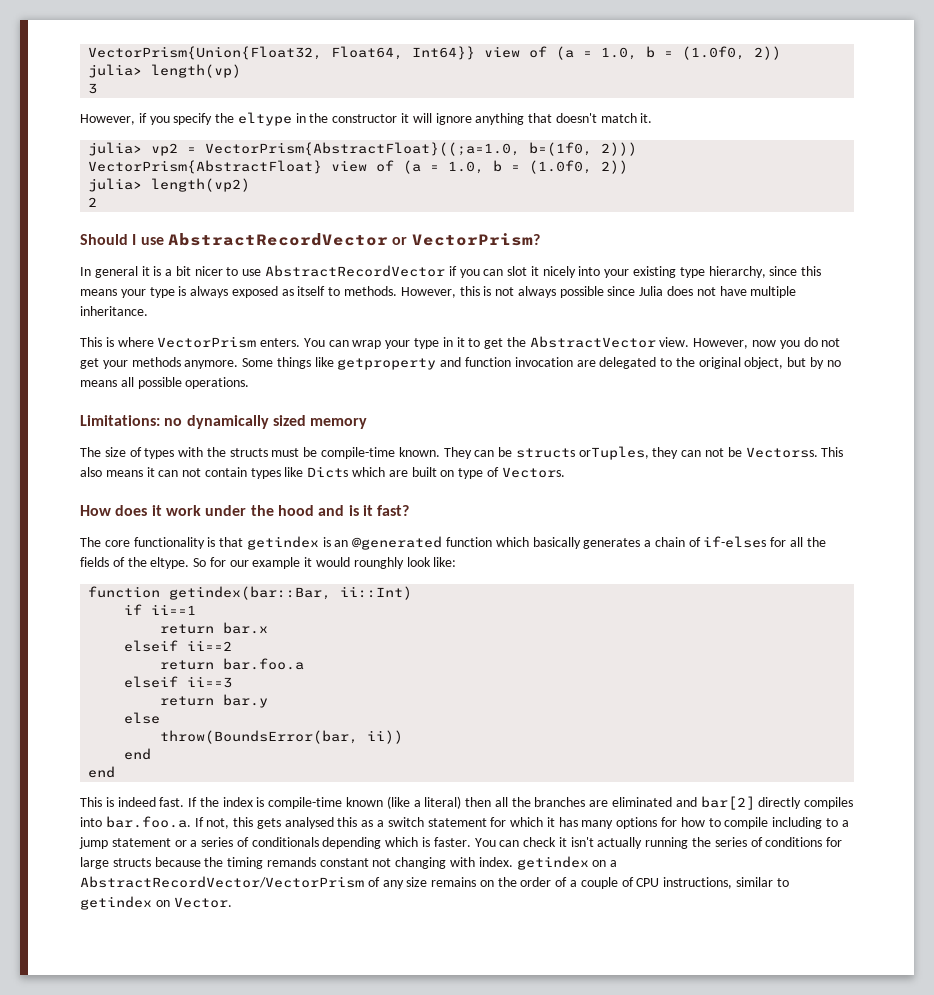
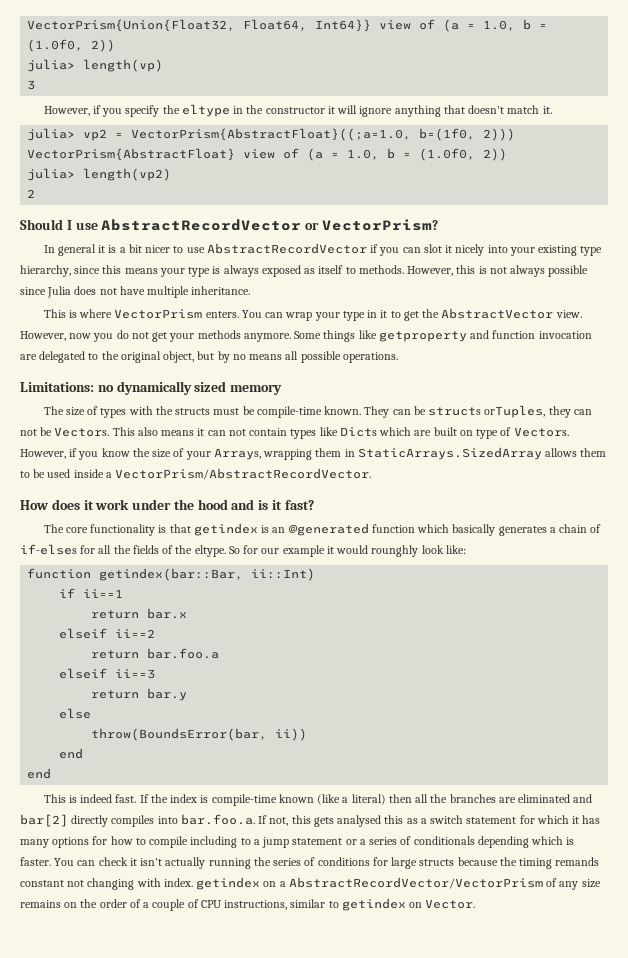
- They can be structs orTuples, they can not be Vectorss.
+ They can be structs orTuples, they can not be Vectors.
+ However, if you know the size of your Arrays, wrapping them in StaticArrays.SizedArray allows them to be used inside a VectorPrism/AbstractRecordVector.

